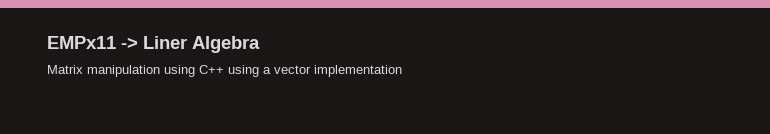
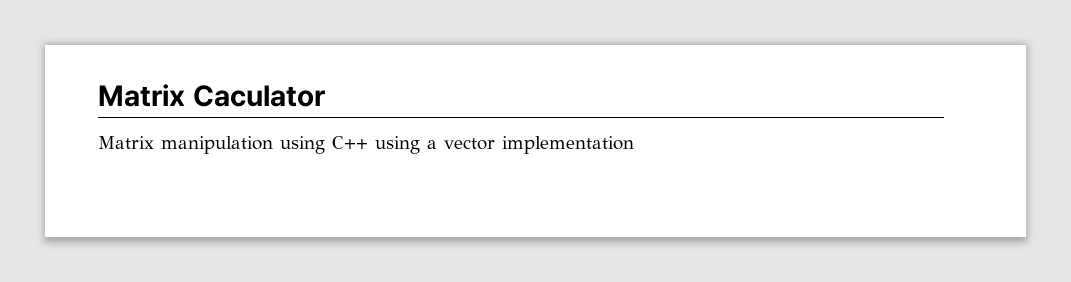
- EMPx11 -> Liner Algebra
+ Matrix Caculator

